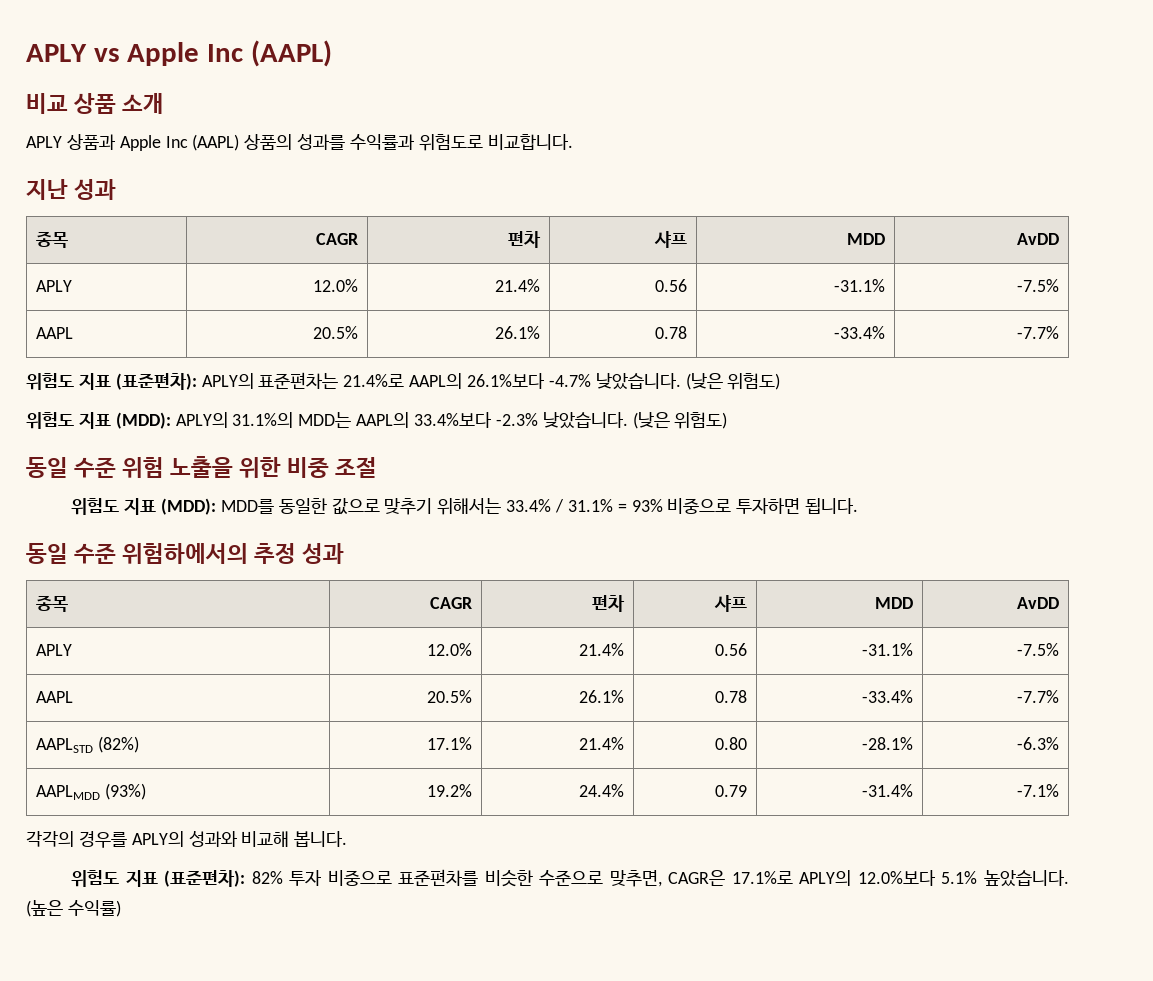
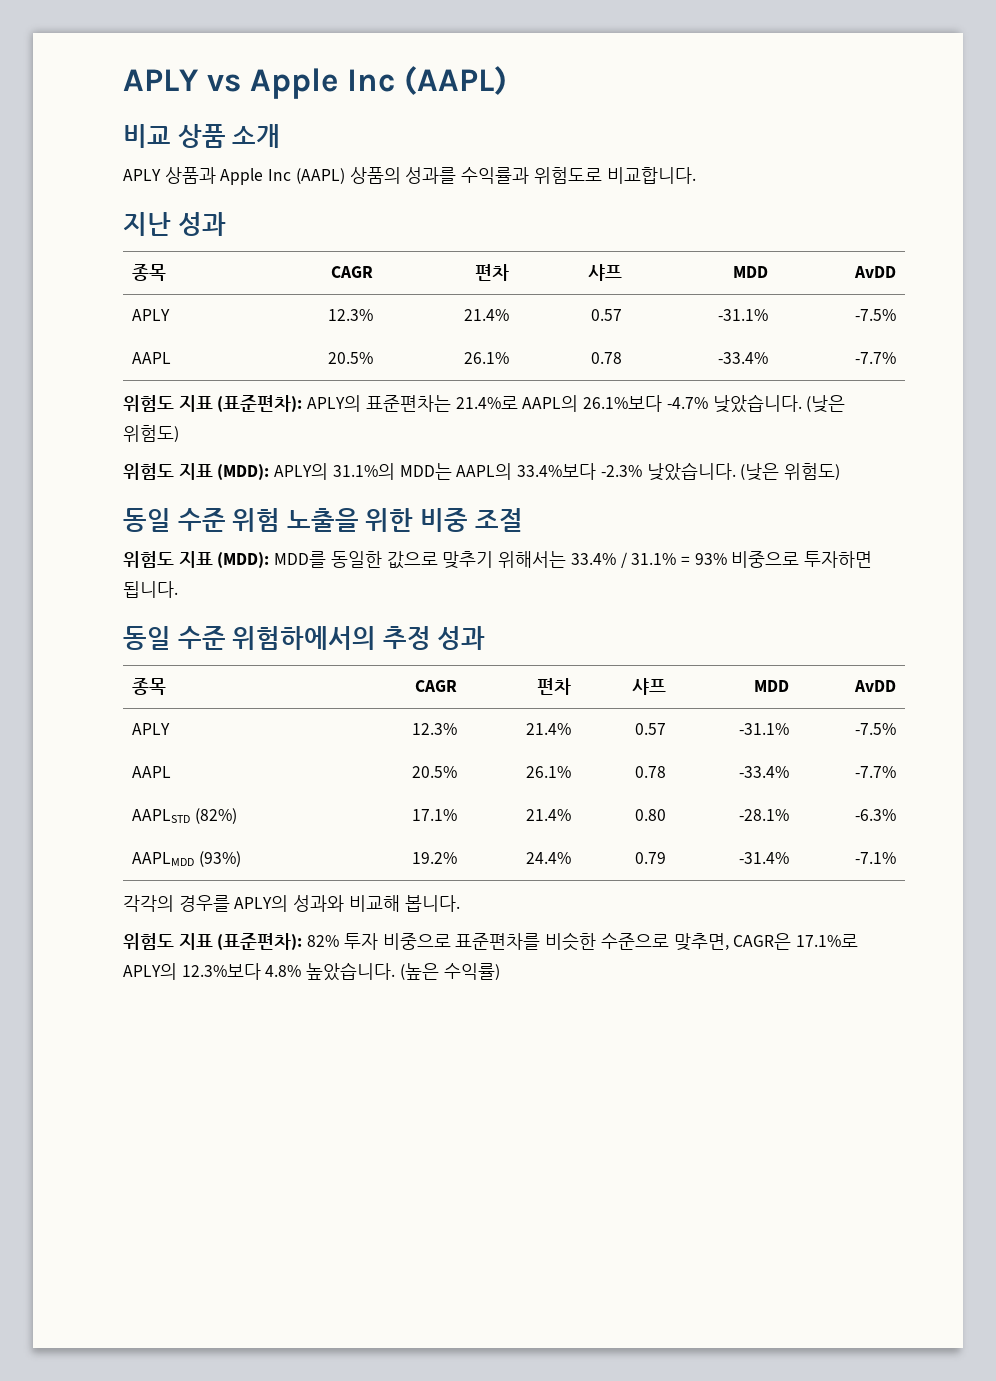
  지난 성과
  종목 | CAGR | 편차 | 샤프 | MDD | AvDD
- APLY | 12.0% | 21.4% | 0.56 | -31.1% | -7.5%
+ APLY | 12.3% | 21.4% | 0.57 | -31.1% | -7.5%
  동일 수준 위험하에서의 추정 성과
  종목 | CAGR | 편차 | 샤프 | MDD | AvDD
- APLY | 12.0% | 21.4% | 0.56 | -31.1% | -7.5%
+ APLY | 12.3% | 21.4% | 0.57 | -31.1% | -7.5%
- 위험도 지표 (표준편차): 82% 투자 비중으로 표준편차를 비슷한 수준으로 맞추면, CAGR은 17.1%로 APLY의 12.0%보다 5.1% 높았습니다.
+ 위험도 지표 (표준편차): 82% 투자 비중으로 표준편차를 비슷한 수준으로 맞추면, CAGR은 17.1%로 APLY의 12.3%보다 4.8% 높았습니다.

